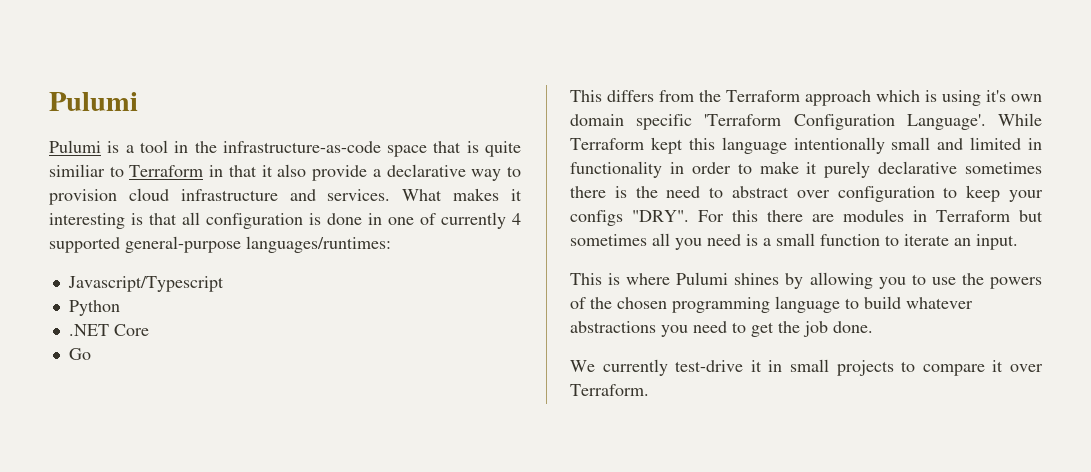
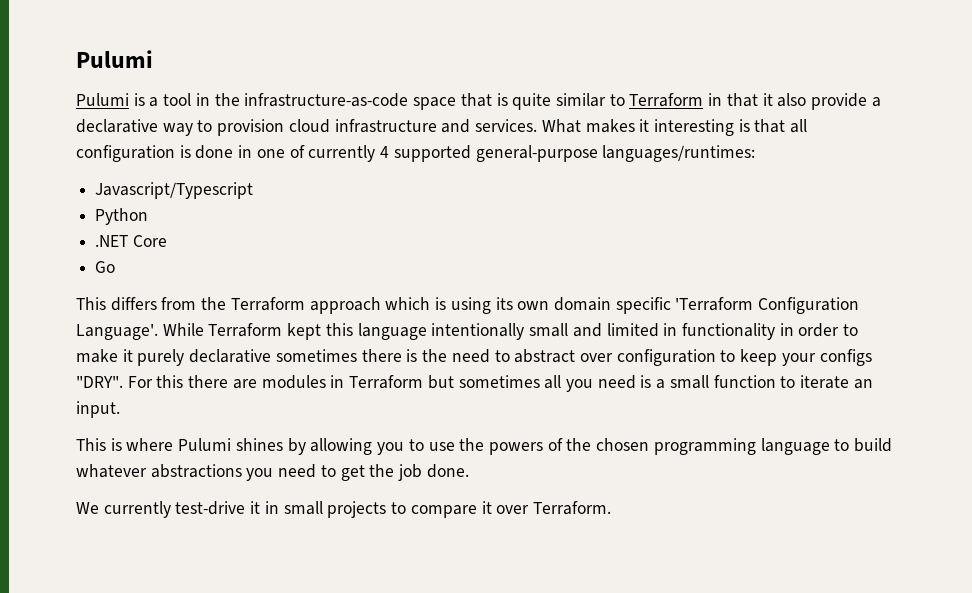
- Pulumi is a tool in the infrastructure-as-code space that is quite similiar to Terraform in that it also provide a declarative way to provision cloud infrastructure and services.
+ Pulumi is a tool in the infrastructure-as-code space that is quite similar to Terraform in that it also provide a declarative way to provision cloud infrastructure and services.
- This differs from the Terraform approach which is using it's own domain specific 'Terraform Configuration Language'.
+ This differs from the Terraform approach which is using its own domain specific 'Terraform Configuration Language'.

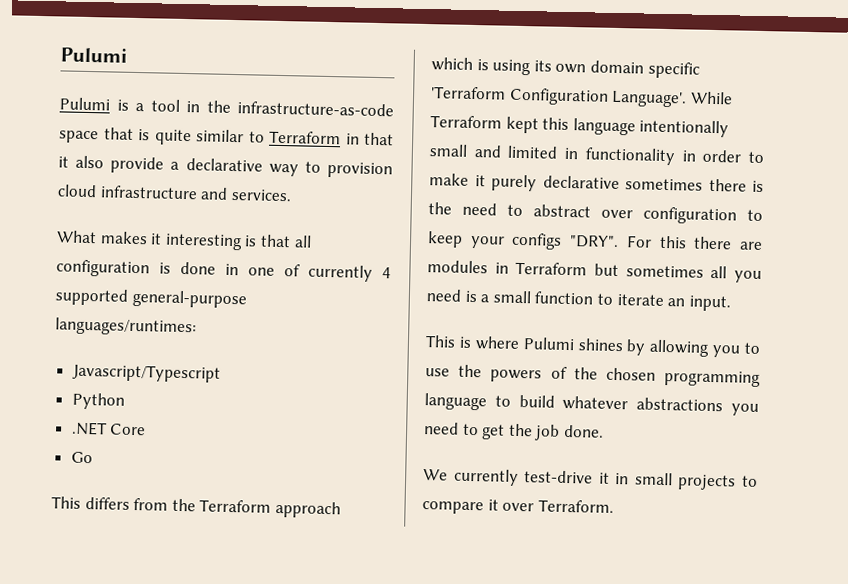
- Pulumi is a tool in the infrastructure-as-code space that is quite similar to Terraform in that it also provide a declarative way to provision cloud infrastructure and services. What makes it interesting is that all configuration is done in one of currently 4 supported general-purpose languages/runtimes:
+ Pulumi is a tool in the infrastructure-as-code space that is quite similar to Terraform in that it also provide a declarative way to provision cloud infrastructure and services.
+ What makes it interesting is that all configuration is done in one of currently 4 supported general-purpose languages/runtimes:

